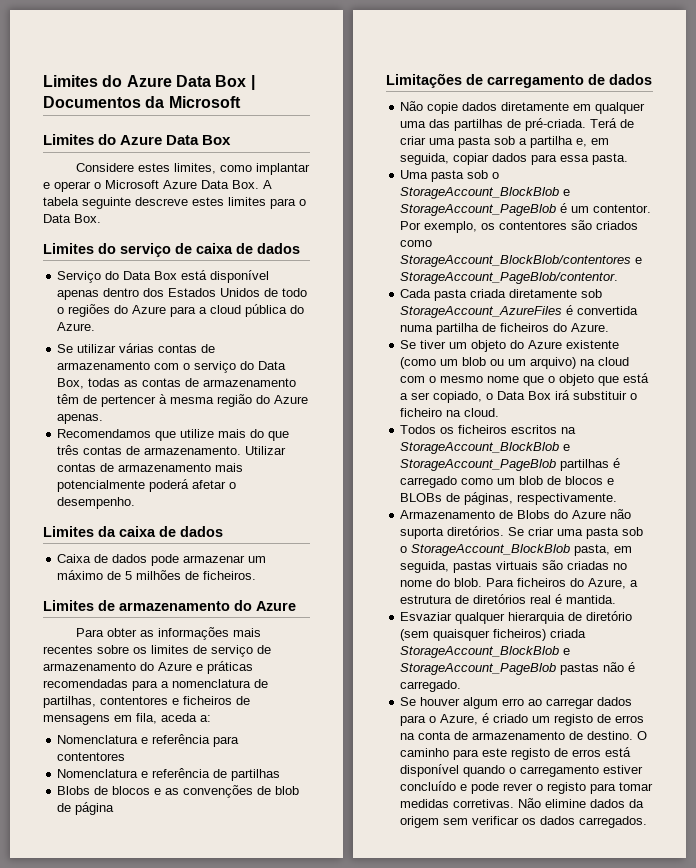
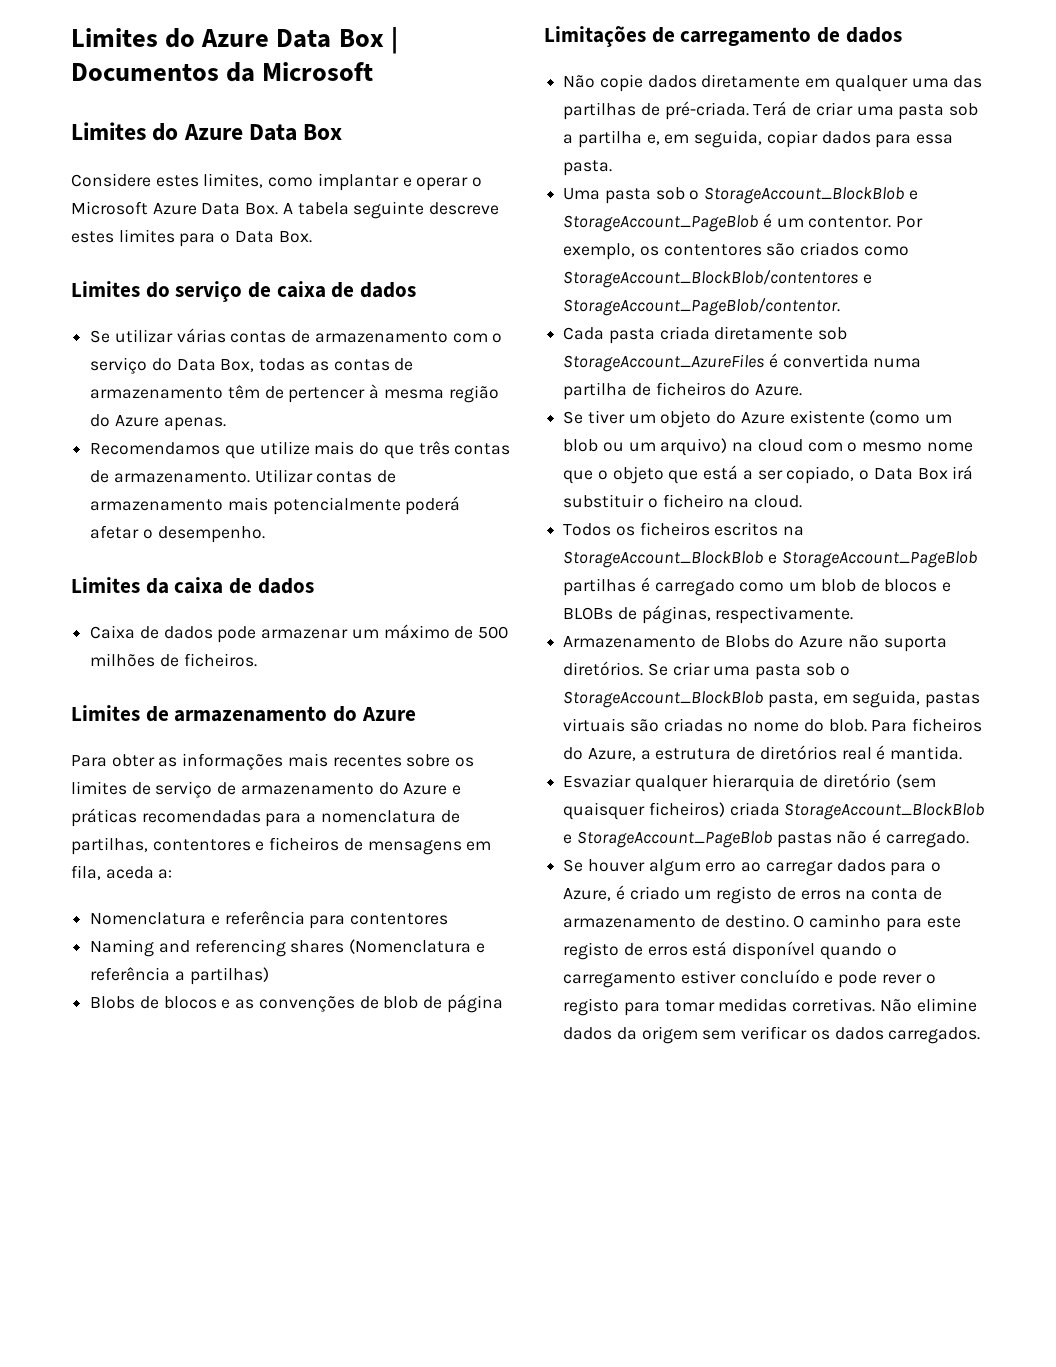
- Serviço do Data Box está disponível apenas dentro dos Estados Unidos de todo o regiões do Azure para a cloud pública do Azure.
- Caixa de dados pode armazenar um máximo de 5 milhões de ficheiros.
+ Caixa de dados pode armazenar um máximo de 500 milhões de ficheiros.
- Nomenclatura e referência de partilhas
+ Naming and referencing shares (Nomenclatura e referência a partilhas)

